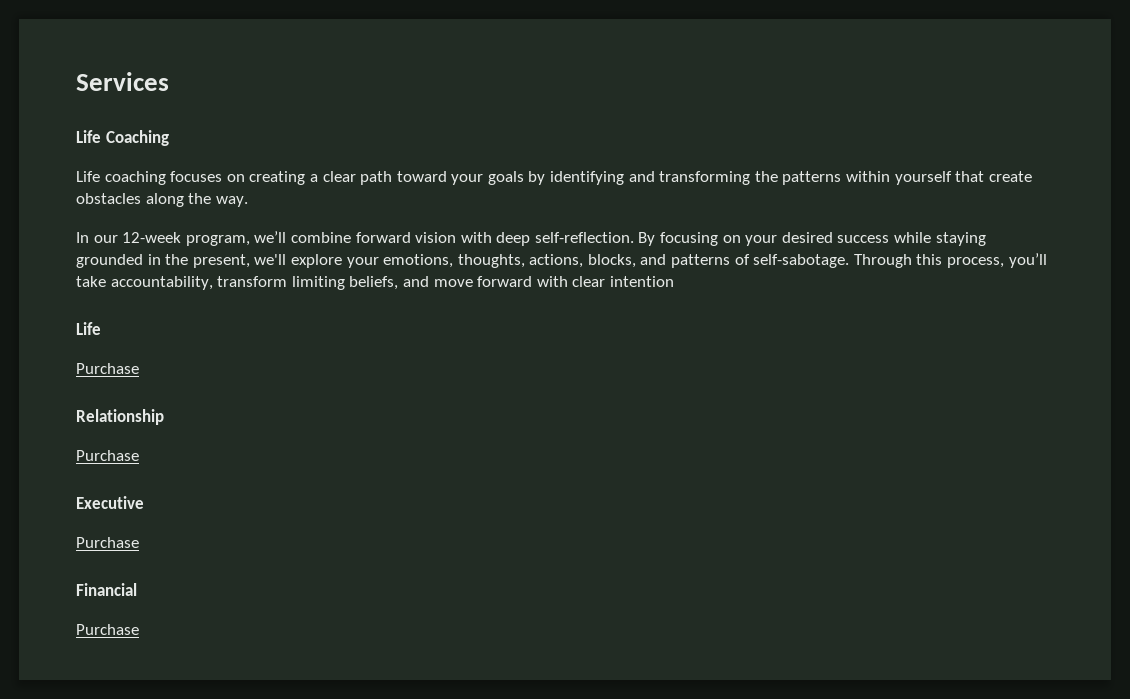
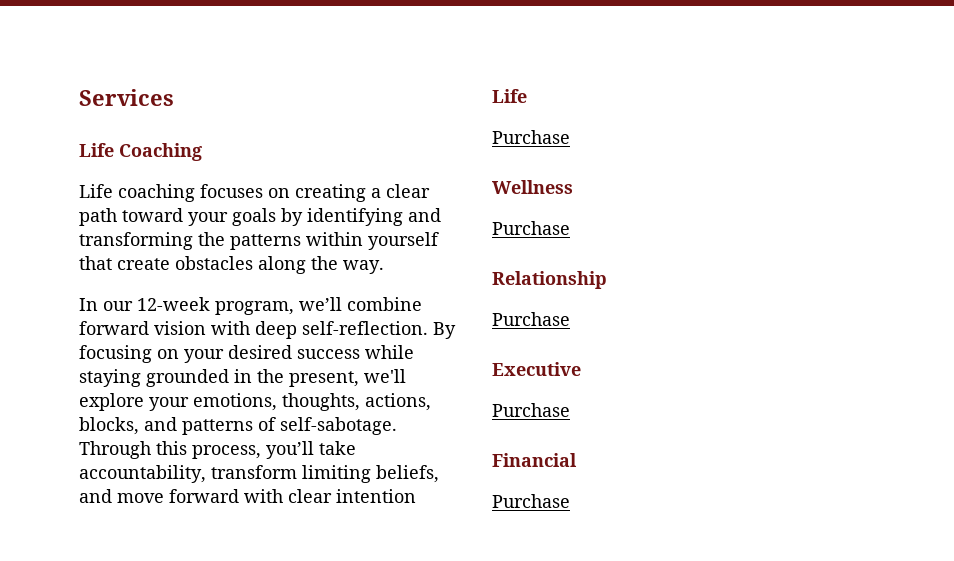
+ Wellness
+ Purchase

